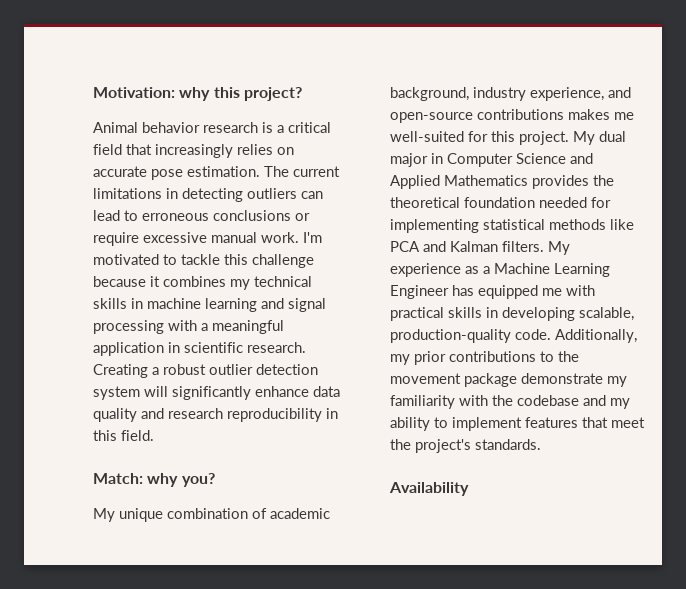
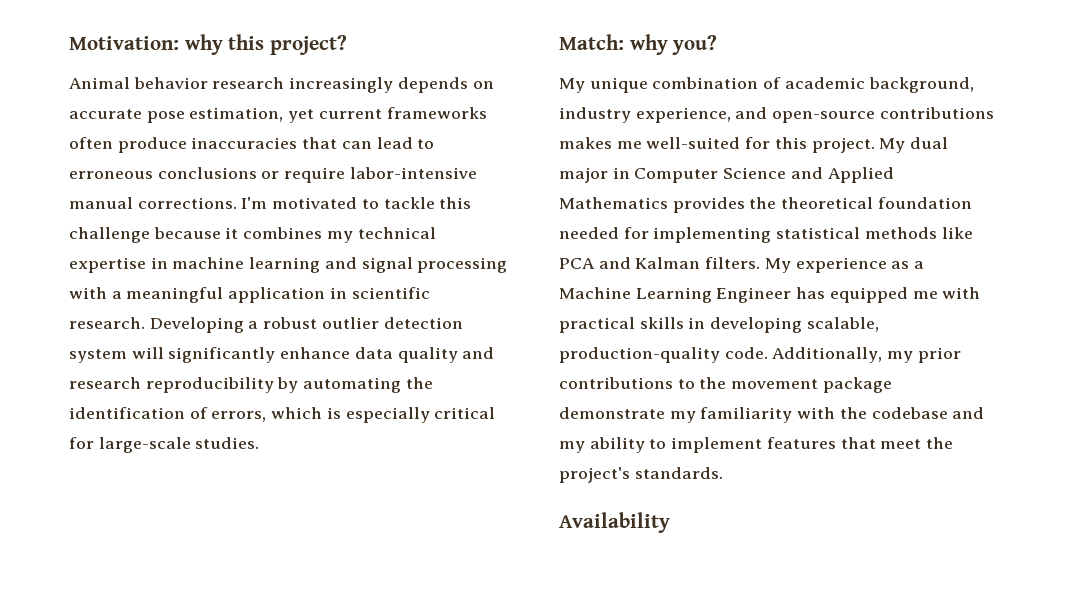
- Animal behavior research is a critical field that increasingly relies on accurate pose estimation. The current limitations in detecting outliers can lead to erroneous conclusions or require excessive manual work.
+ Animal behavior research increasingly depends on accurate pose estimation, yet current frameworks often produce inaccuracies that can lead to erroneous conclusions or require labor-intensive manual corrections.
- I'm motivated to tackle this challenge because it combines my technical skills in machine learning and signal processing with a meaningful application in scientific research.
+ I'm motivated to tackle this challenge because it combines my technical expertise in machine learning and signal processing with a meaningful application in scientific research.
- Creating a robust outlier detection system will significantly enhance data quality and research reproducibility in this field.
+ Developing a robust outlier detection system will significantly enhance data quality and research reproducibility by automating the identification of errors, which is especially critical for large-scale studies.

